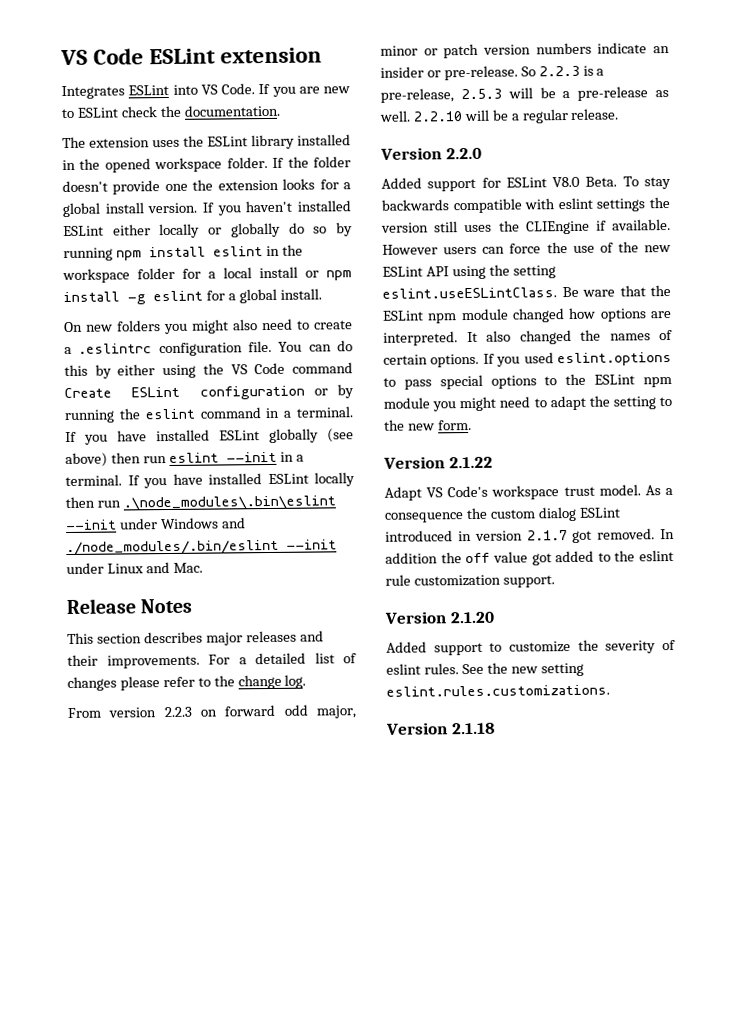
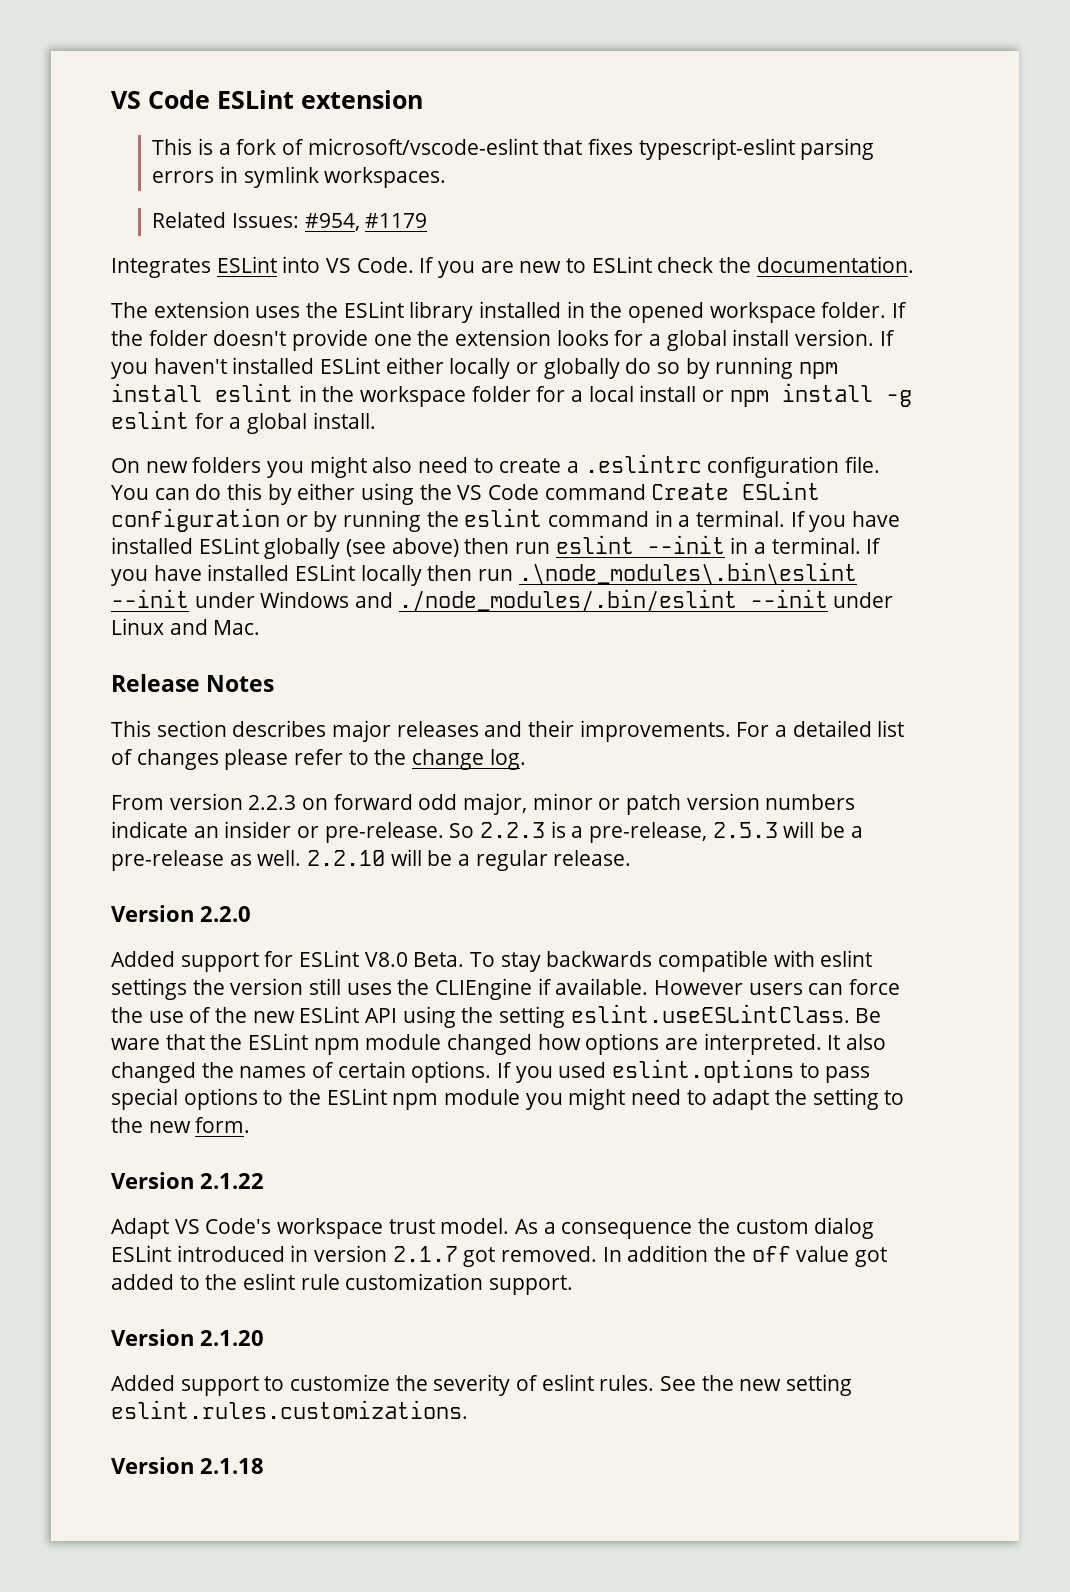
+ This is a fork of microsoft/vscode-eslint that fixes typescript-eslint parsing errors in symlink workspaces.
+ Related Issues: #954, #1179

